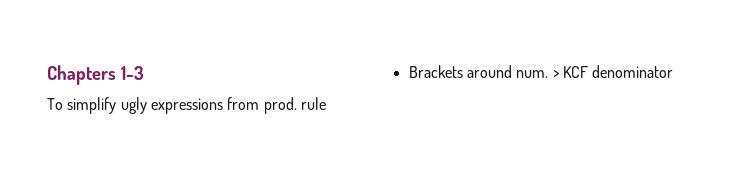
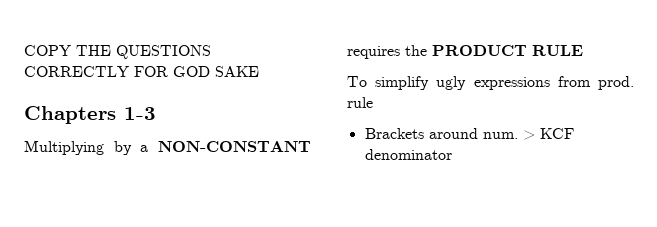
+ COPY THE QUESTIONS CORRECTLY FOR GOD SAKE
  Chapters 1-3
+ Multiplying by a NON-CONSTANT requires the PRODUCT RULE

